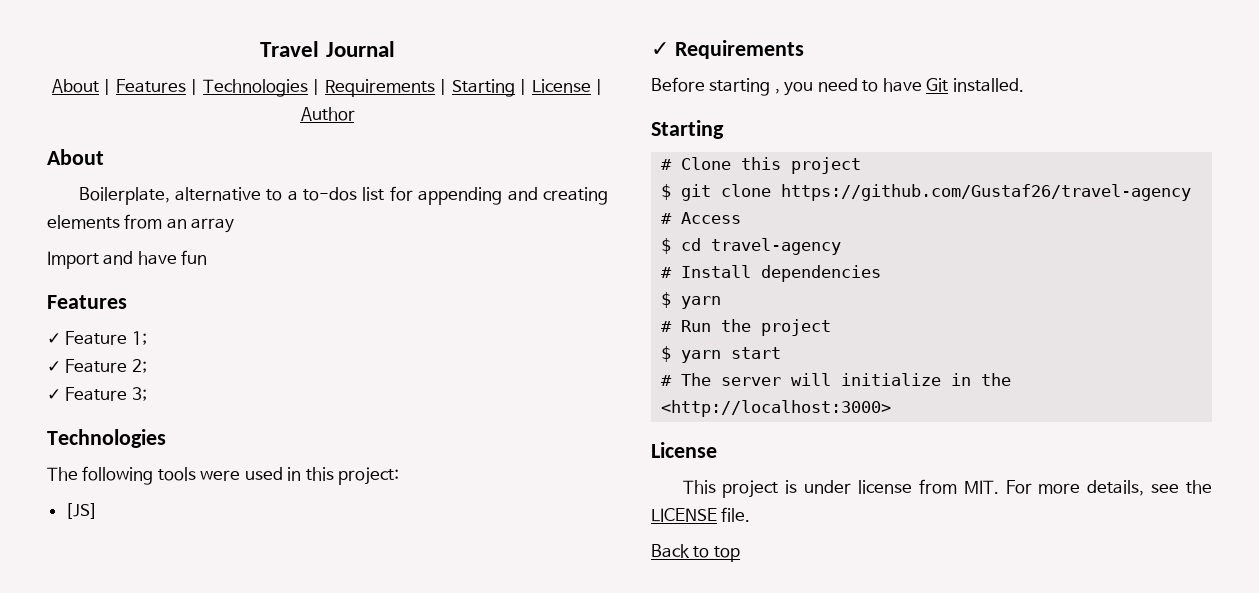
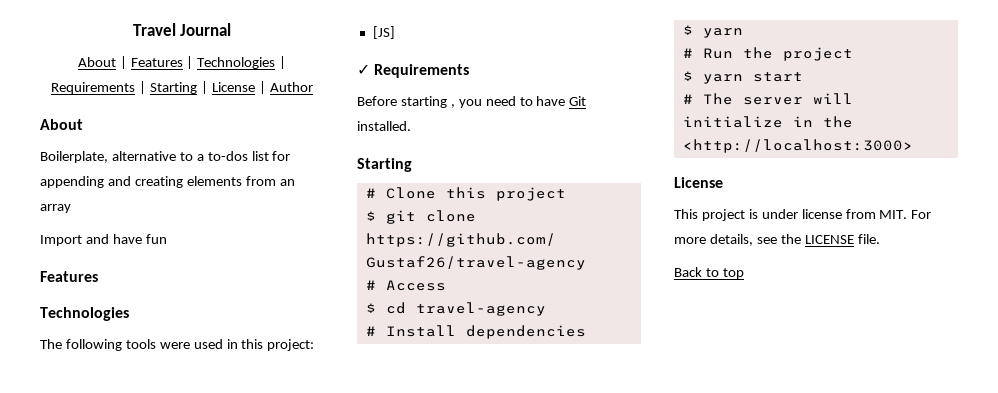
- ✓ Feature 1;
- ✓ Feature 2;
- ✓ Feature 3;

